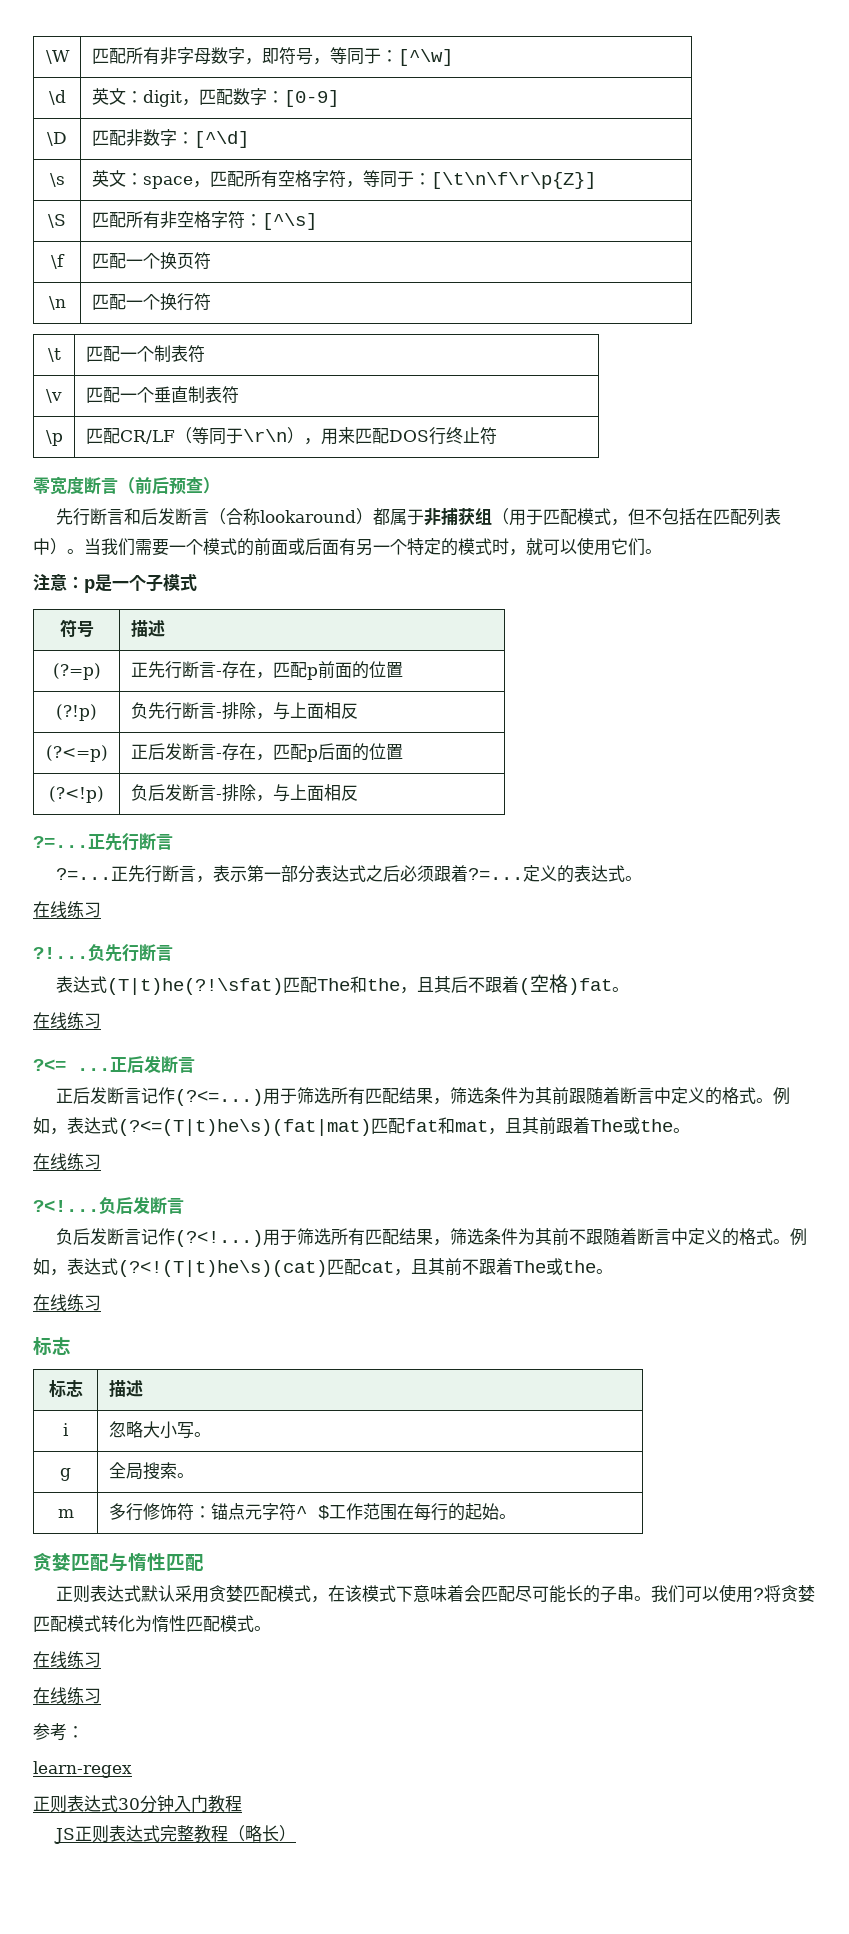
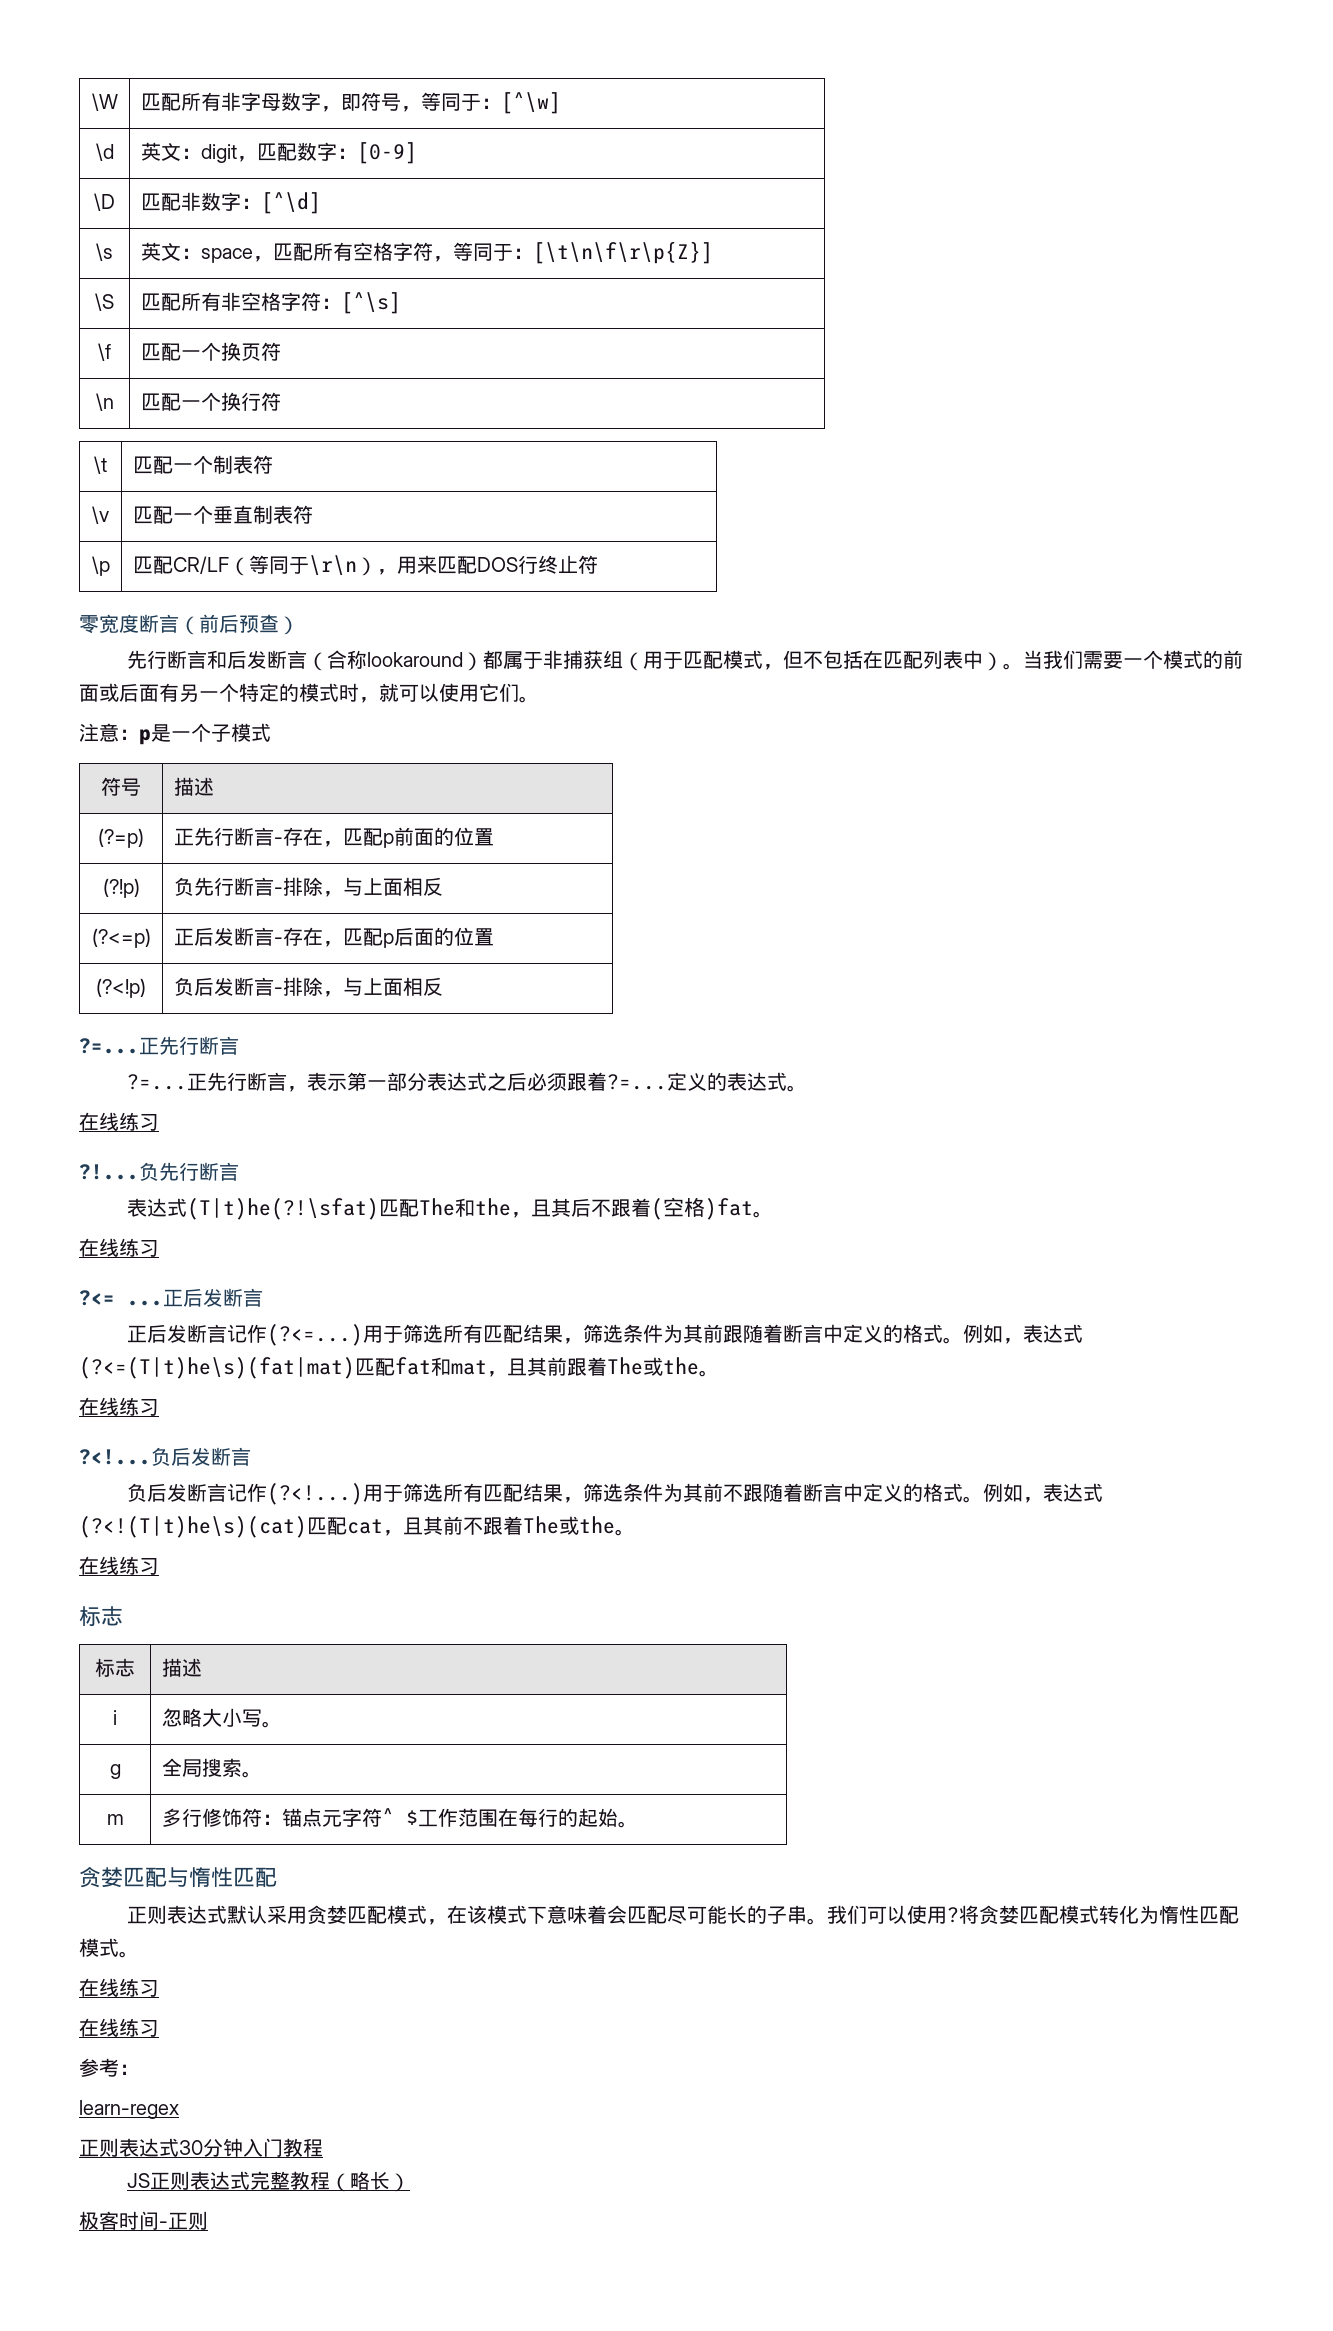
+ 极客时间-正则

